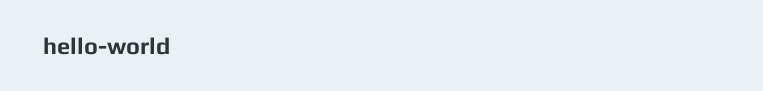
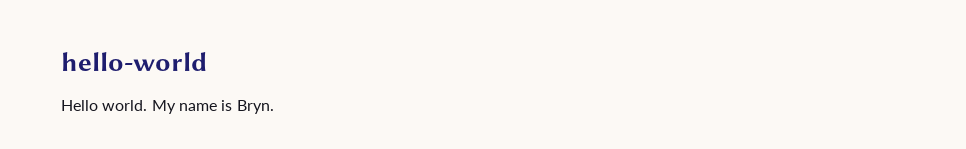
+ Hello world. My name is Bryn.

